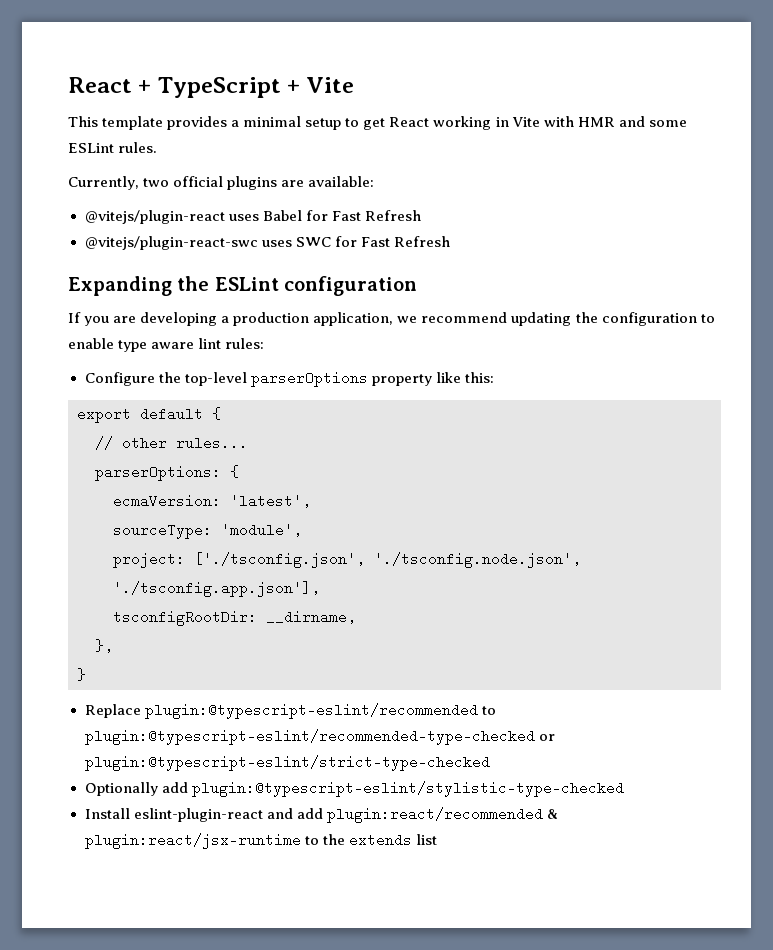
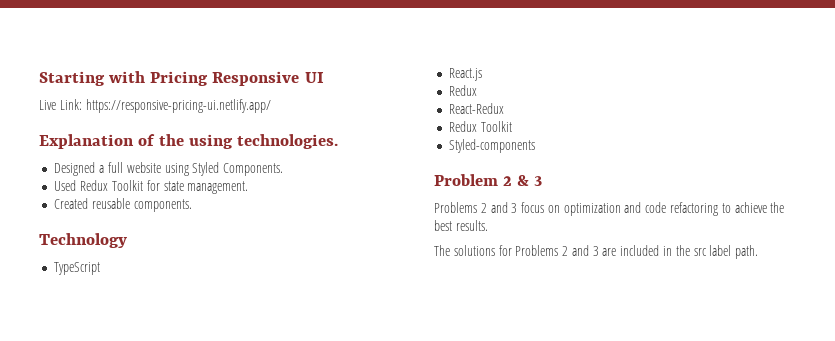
- React + TypeScript + Vite
- This template provides a minimal setup to get React working in Vite with HMR and some ESLint rules.
- Currently, two official plugins are available:
- @vitejs/plugin-react uses Babel for Fast Refresh
- @vitejs/plugin-react-swc uses SWC for Fast Refresh
- Expanding the ESLint configuration
- If you are developing a production application, we recommend updating the configuration to enable type aware lint rules:
- Configure the top-level parserOptions property like this:
- export default {
- // other rules...
- parserOptions: {
- ecmaVersion: 'latest',
- sourceType: 'module',
- project: ['./tsconfig.json', './tsconfig.node.json', './tsconfig.app.json'],
- tsconfigRootDir: __dirname,
- },
- }
- Replace plugin:@typescript-eslint/recommended to plugin:@typescript-eslint/recommended-type-checked or plugin:@typescript-eslint/strict-type-checked
- Optionally add plugin:@typescript-eslint/stylistic-type-checked
- Install eslint-plugin-react and add plugin:react/recommended & plugin:react/jsx-runtime to the extends list
+ Starting with Pricing Responsive UI
+ Live Link: https://responsive-pricing-ui.netlify.app/
+ Explanation of the using technologies.
+ Designed a full website using Styled Components.
+ Used Redux Toolkit for state management.
+ Created reusable components.
+ Technology
+ TypeScript
+ React.js
+ Redux
+ React-Redux
+ Redux Toolkit
+ Styled-components
+ Problem 2 & 3
+ Problems 2 and 3 focus on optimization and code refactoring to achieve the best results.
+ The solutions for Problems 2 and 3 are included in the src label path.

